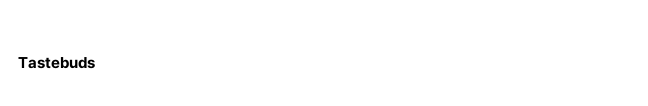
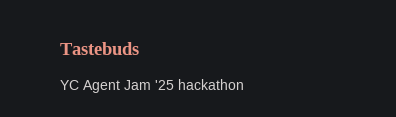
+ YC Agent Jam '25 hackathon

